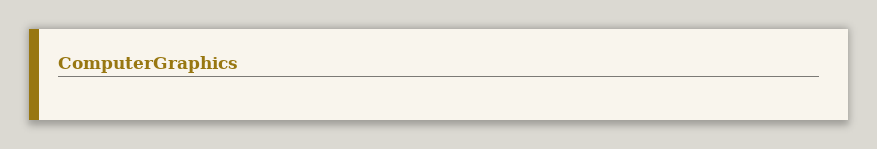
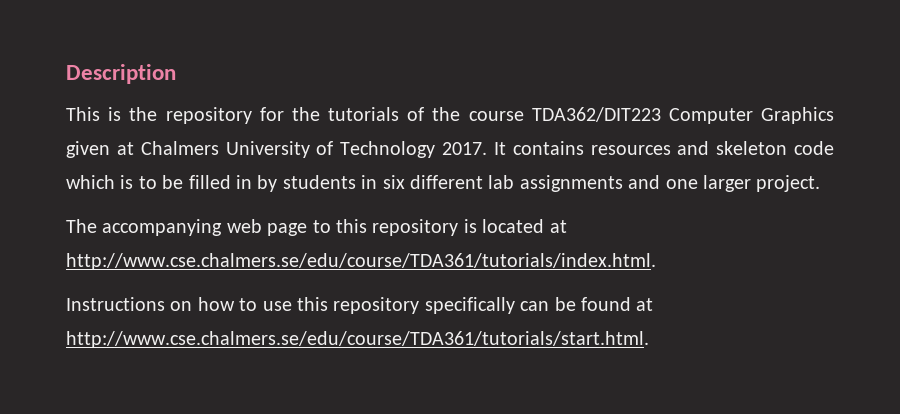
- ComputerGraphics
+ Description
+ This is the repository for the tutorials of the course TDA362/DIT223 Computer Graphics given at Chalmers University of Technology 2017. It contains resources and skeleton code which is to be filled in by students in six different lab assignments and one larger project.
+ The accompanying web page to this repository is located at http://www.cse.chalmers.se/edu/course/TDA361/tutorials/index.html.
+ Instructions on how to use this repository specifically can be found at http://www.cse.chalmers.se/edu/course/TDA361/tutorials/start.html.

